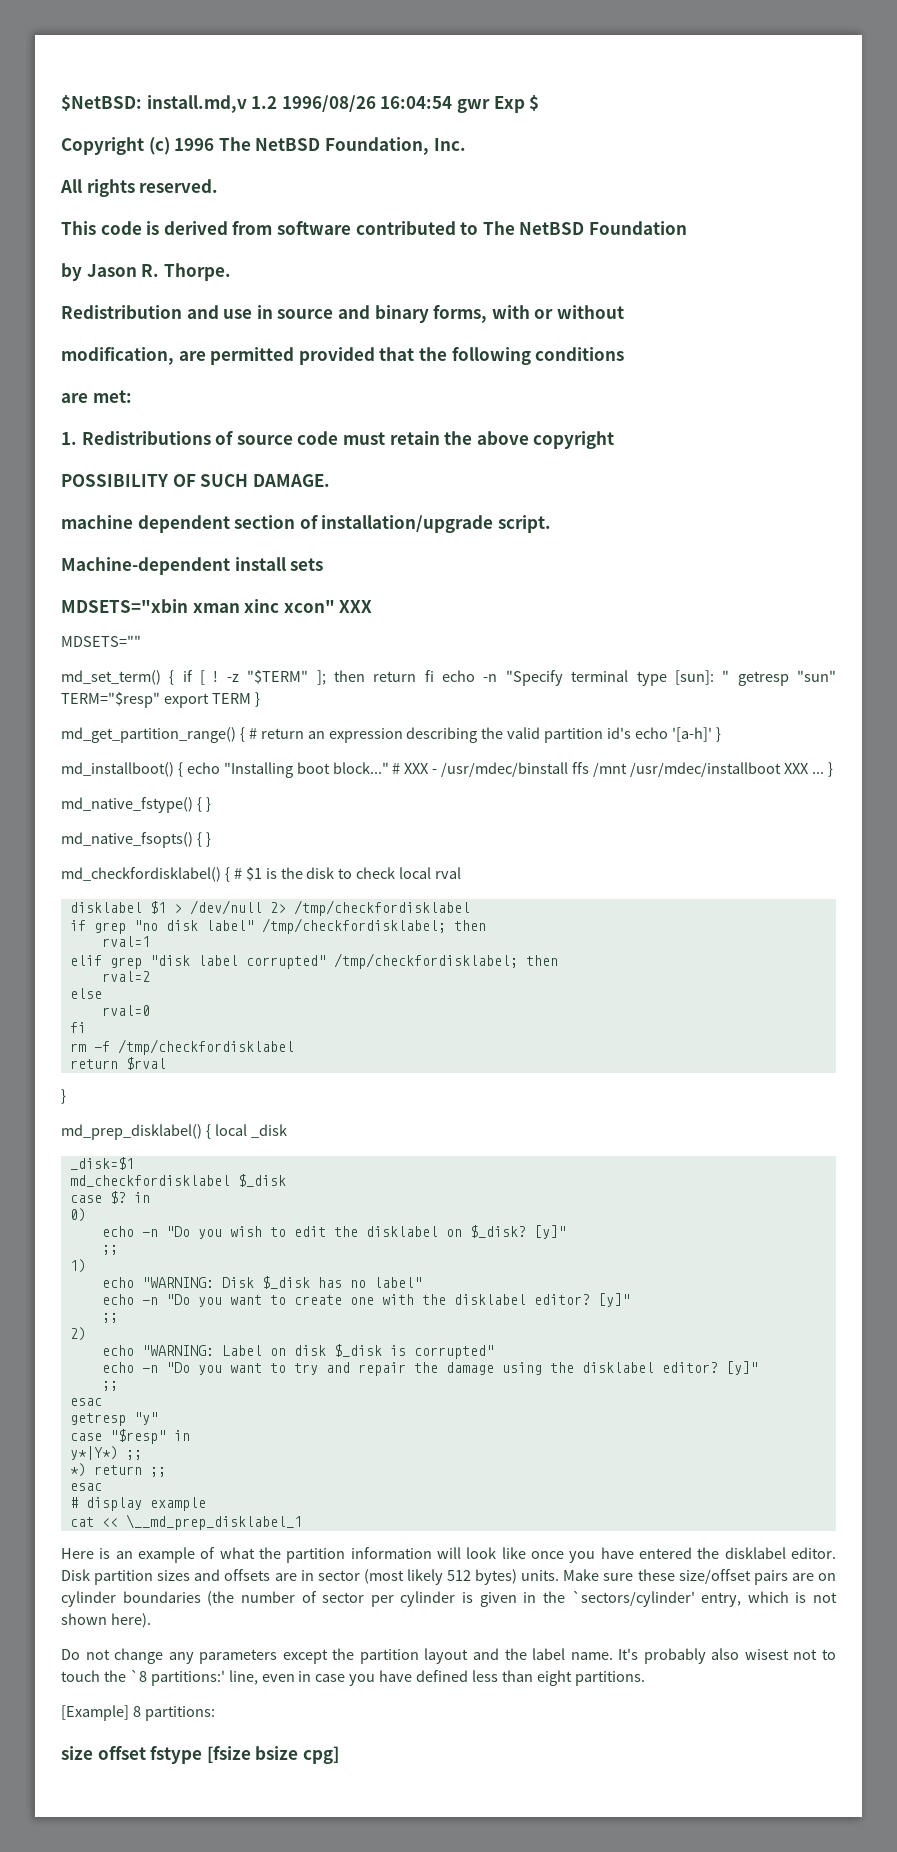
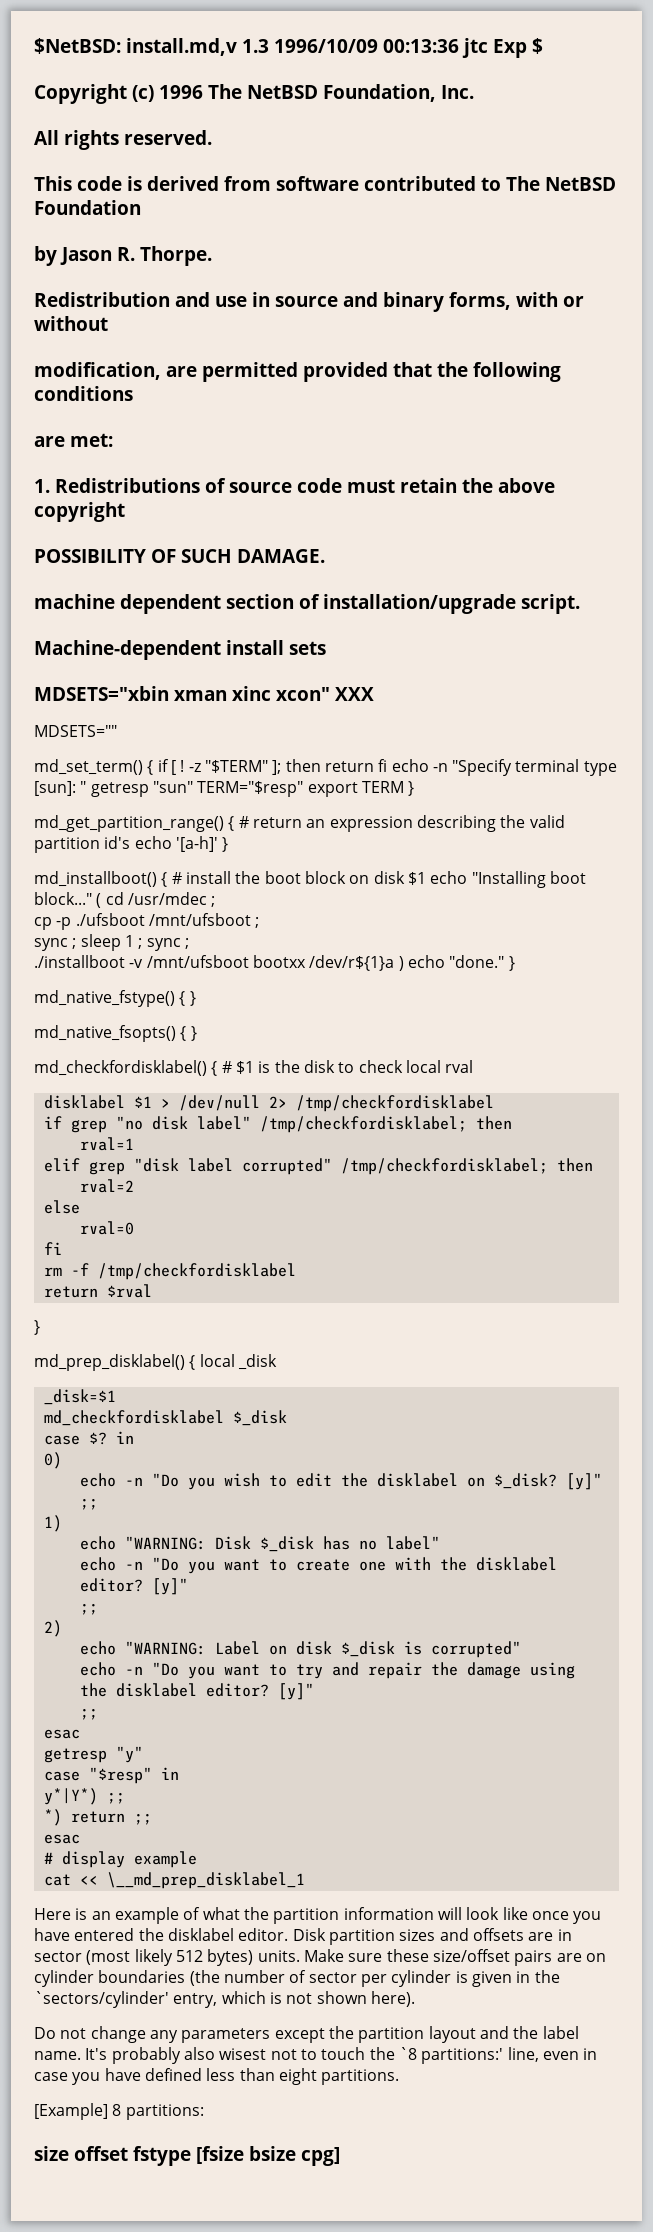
- $NetBSD: install.md,v 1.2 1996/08/26 16:04:54 gwr Exp $
+ $NetBSD: install.md,v 1.3 1996/10/09 00:13:36 jtc Exp $
- md_installboot() { echo "Installing boot block..." # XXX - /usr/mdec/binstall ffs /mnt /usr/mdec/installboot XXX ...
+ md_installboot() { # install the boot block on disk $1 echo "Installing boot block..." ( cd /usr/mdec ;
+ cp -p ./ufsboot /mnt/ufsboot ;
+ sync ; sleep 1 ; sync ;
+ ./installboot -v /mnt/ufsboot bootxx /dev/r${1}a ) echo "done."

